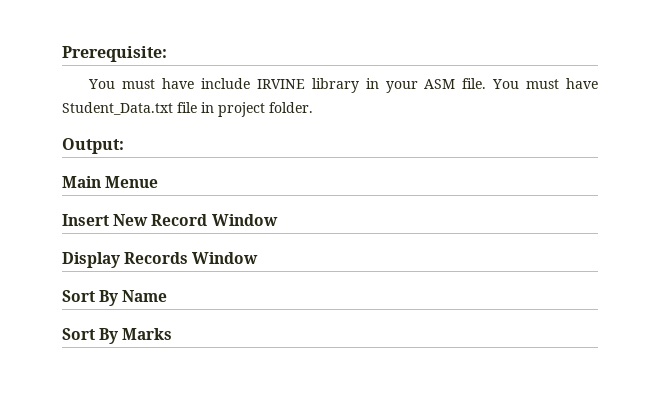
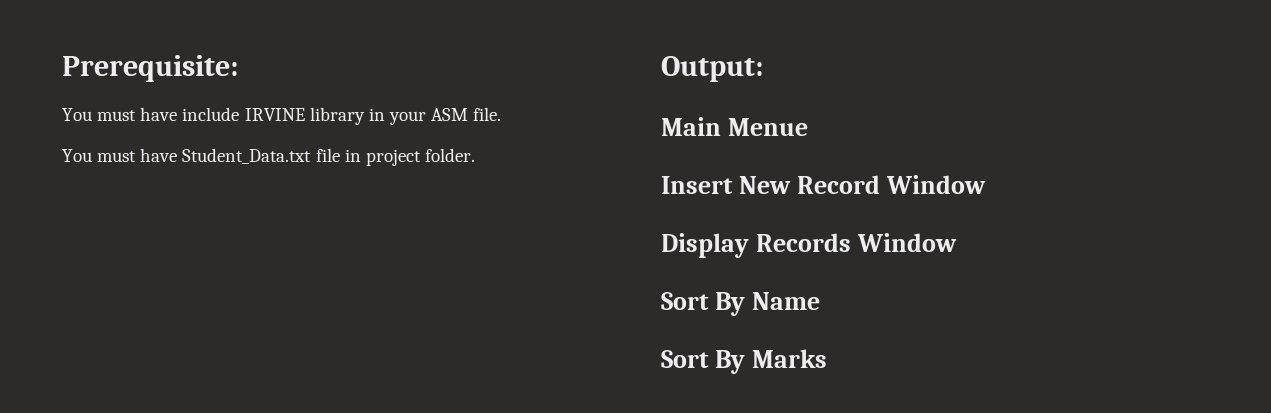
- You must have include IRVINE library in your ASM file. You must have Student_Data.txt file in project folder.
+ You must have include IRVINE library in your ASM file.
+ You must have Student_Data.txt file in project folder.

